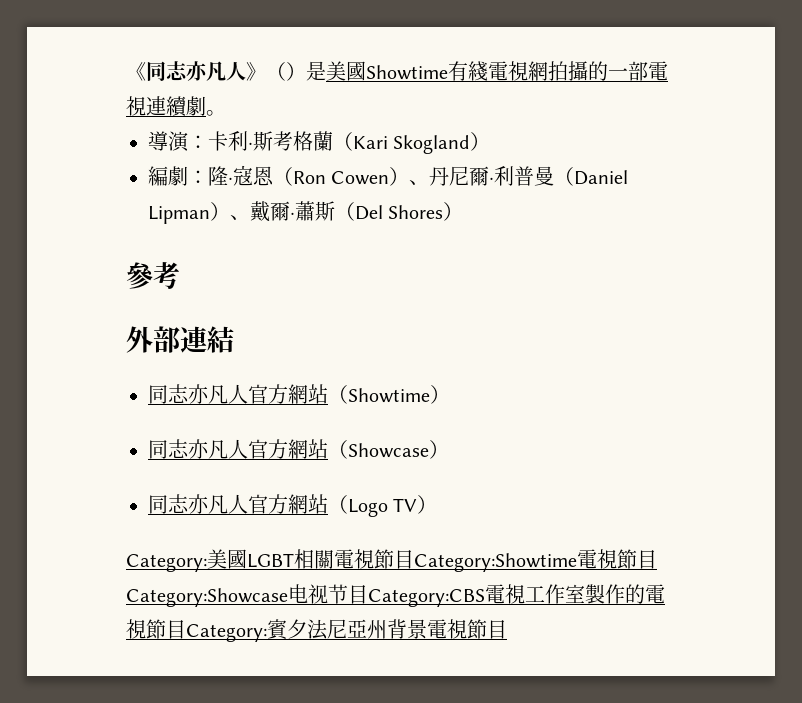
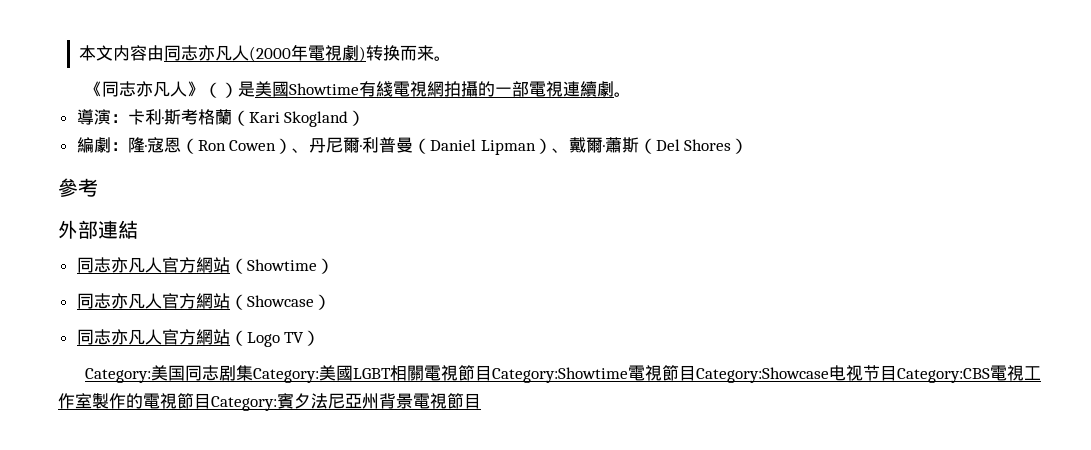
+ 本文内容由同志亦凡人(2000年電視劇)转换而来。
- Category:美國LGBT相關電視節目Category:Showtime電視節目Category:Showcase电视节目Category:CBS電視工作室製作的電視節目Category:賓夕法尼亞州背景電視節目
+ Category:美国同志剧集Category:美國LGBT相關電視節目Category:Showtime電視節目Category:Showcase电视节目Category:CBS電視工作室製作的電視節目Category:賓夕法尼亞州背景電視節目

